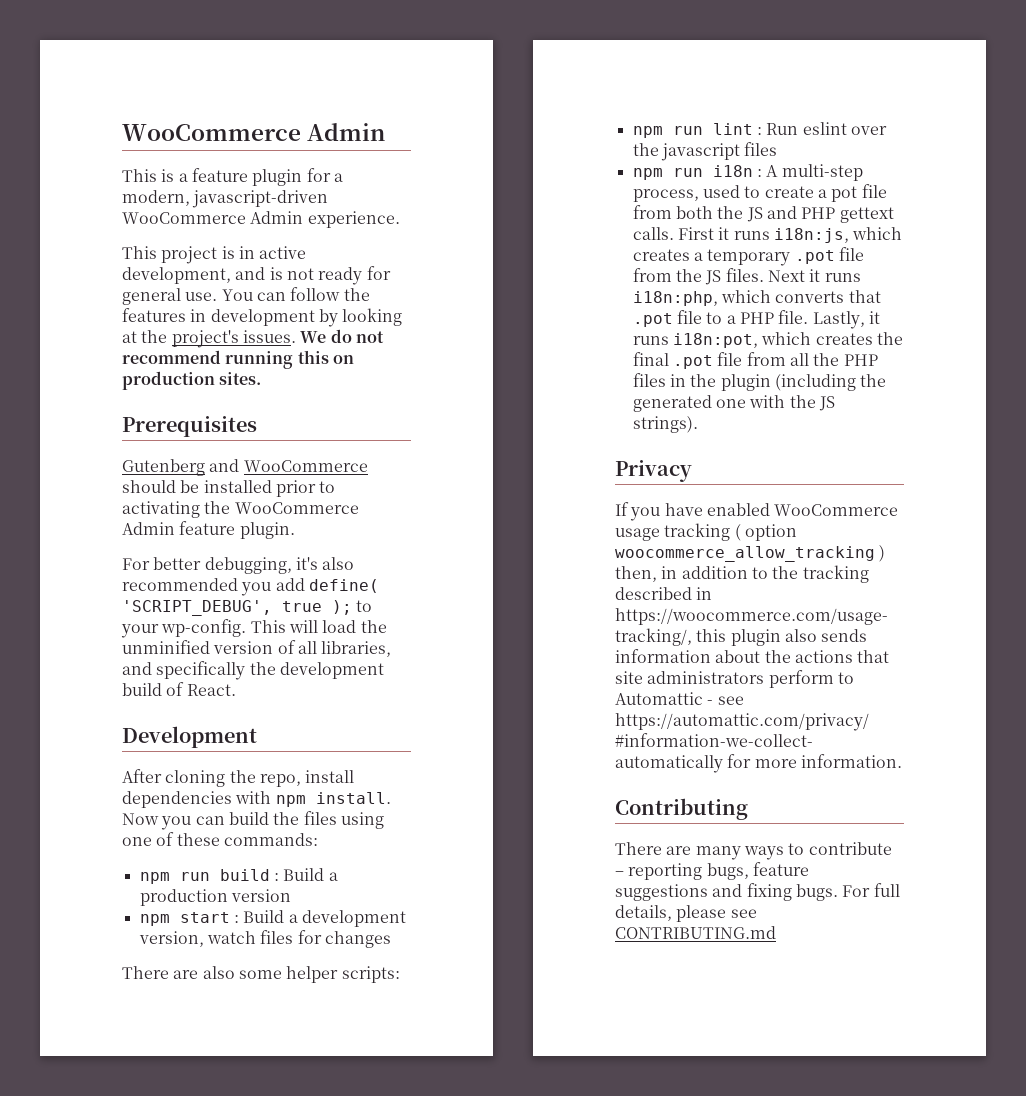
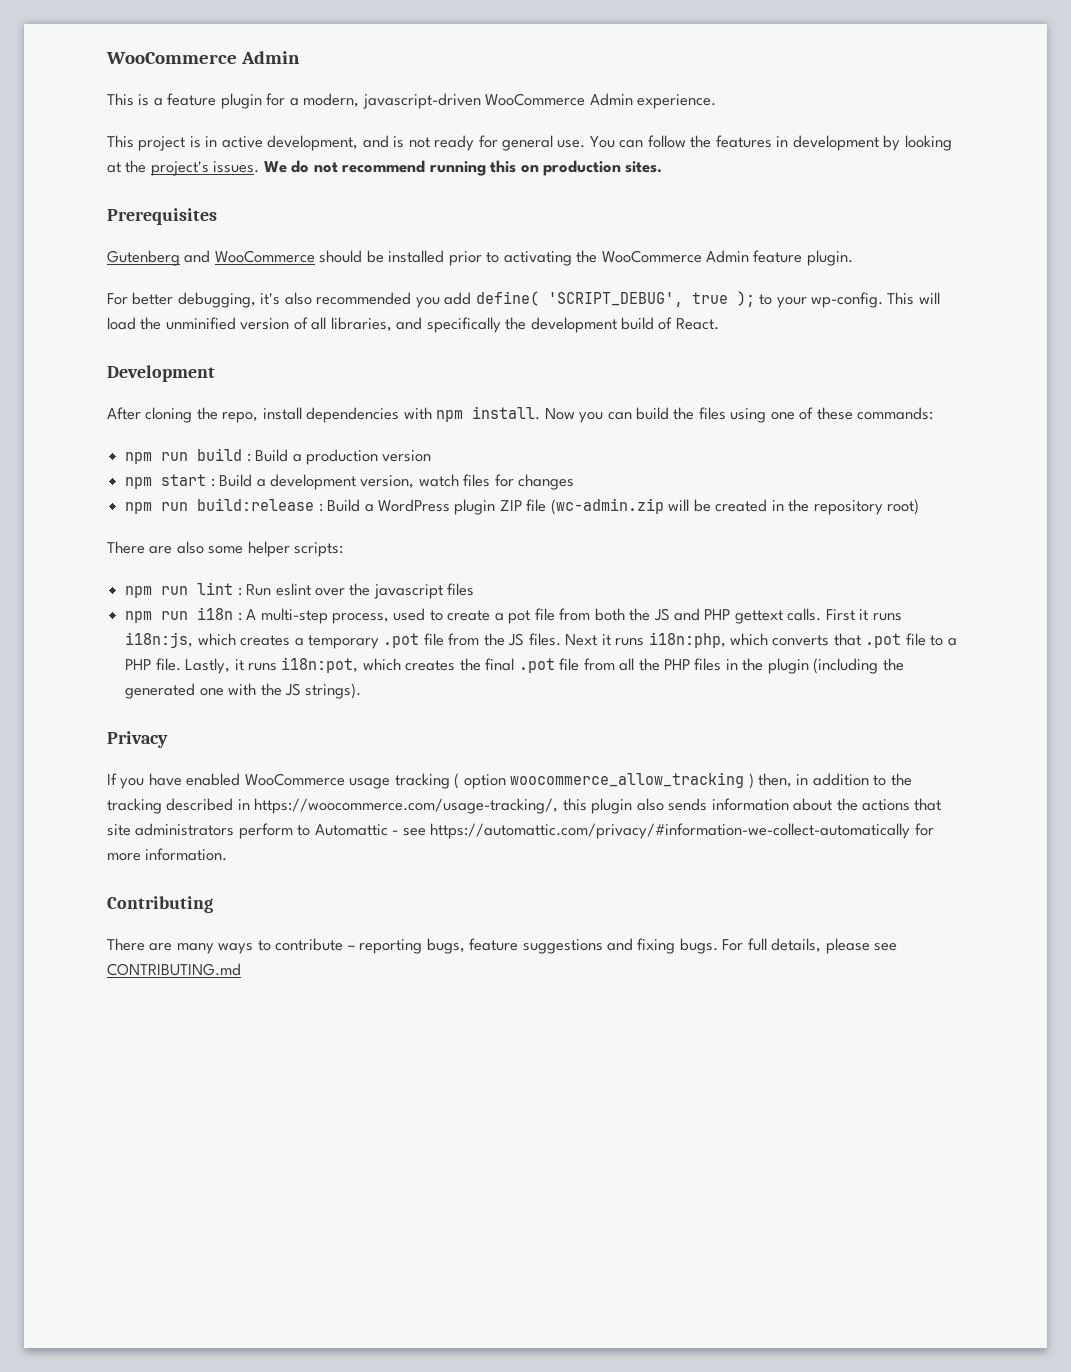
+ npm run build:release : Build a WordPress plugin ZIP file (wc-admin.zip will be created in the repository root)

